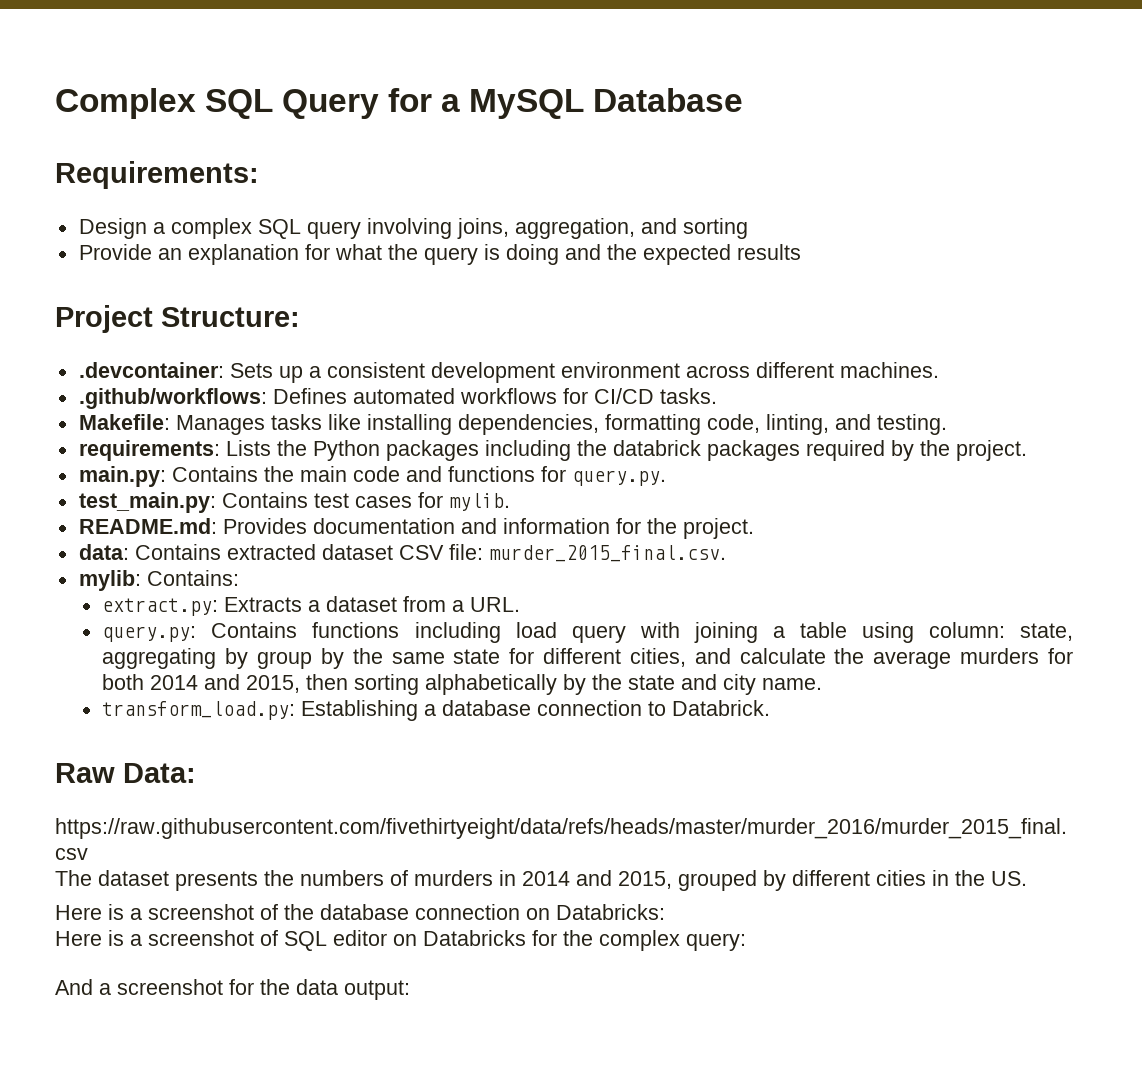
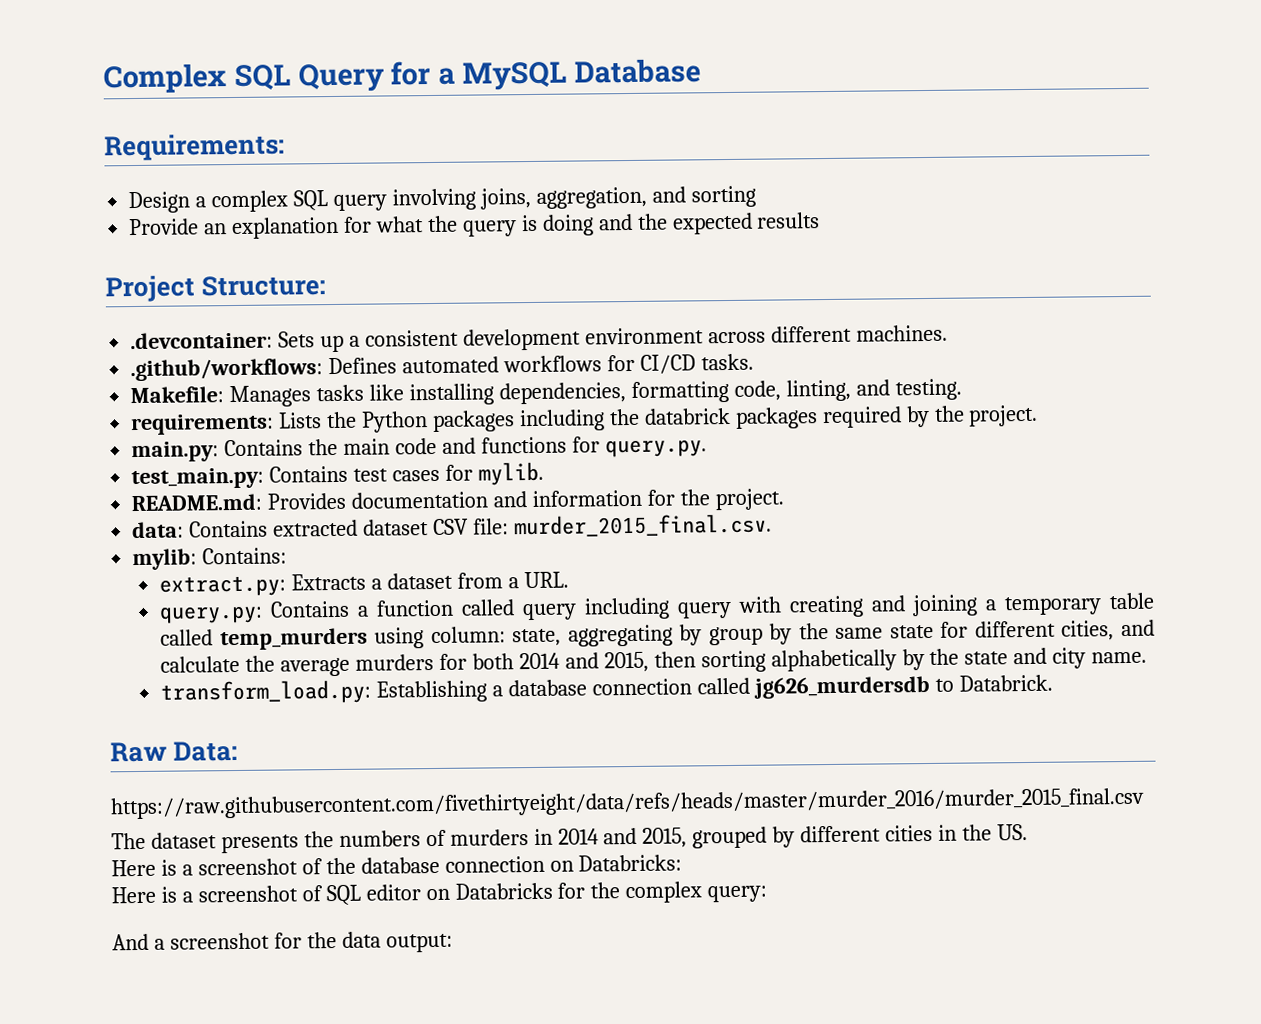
- query.py: Contains functions including load query with joining a table using column: state, aggregating by group by the same state for different cities, and calculate the average murders for both 2014 and 2015, then sorting alphabetically by the state and city name.
+ query.py: Contains a function called query including query with creating and joining a temporary table called temp_murders using column: state, aggregating by group by the same state for different cities, and calculate the average murders for both 2014 and 2015, then sorting alphabetically by the state and city name.
- transform_load.py: Establishing a database connection to Databrick.
+ transform_load.py: Establishing a database connection called jg626_murdersdb to Databrick.

